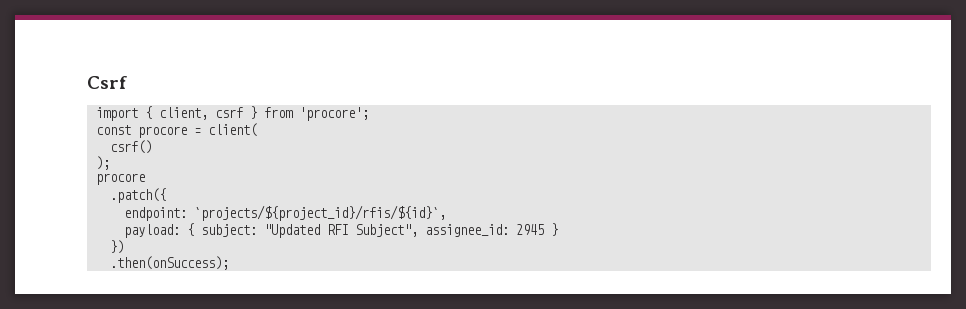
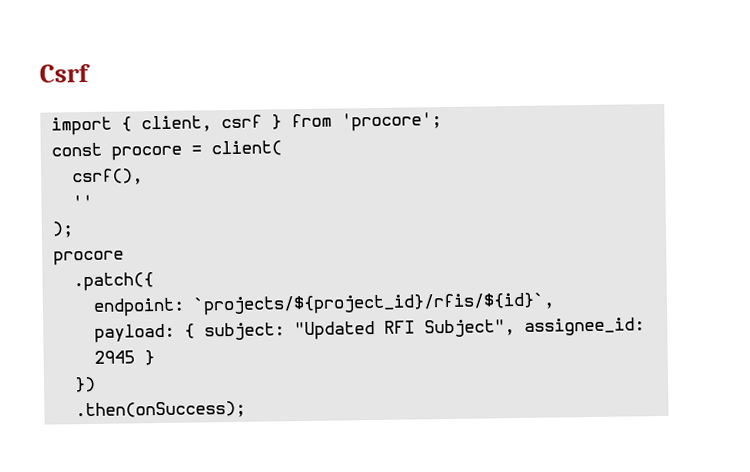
- csrf()
+ csrf(),
+ ''

